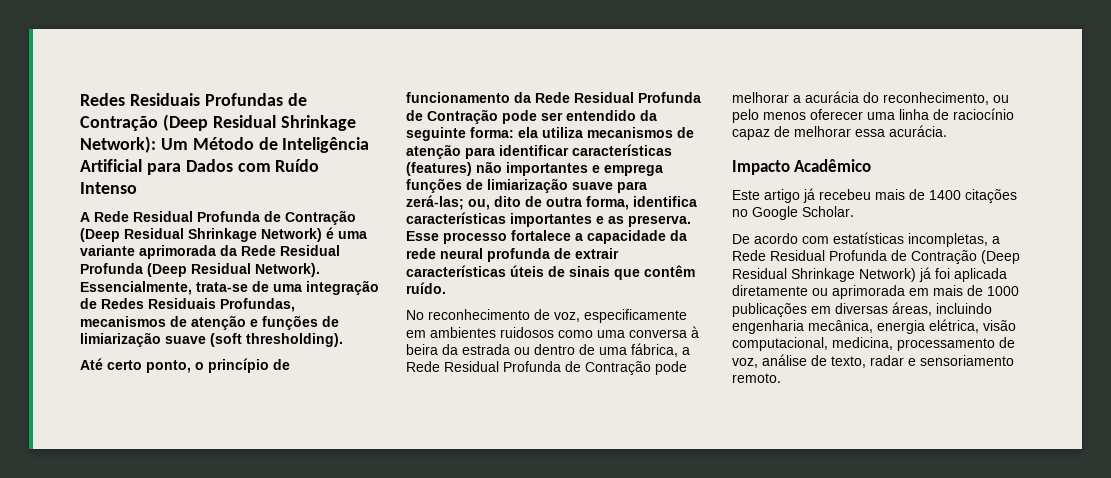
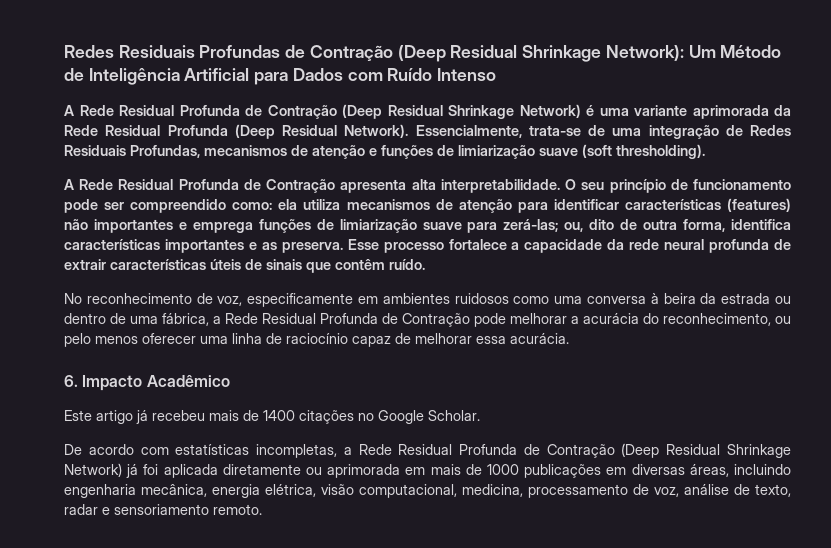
- Até certo ponto, o princípio de funcionamento da Rede Residual Profunda de Contração pode ser entendido da seguinte forma: ela utiliza mecanismos de atenção para identificar características (features) não importantes e emprega funções de limiarização suave para zerá-las; ou, dito de outra forma, identifica características importantes e as preserva.
+ A Rede Residual Profunda de Contração apresenta alta interpretabilidade. O seu princípio de funcionamento pode ser compreendido como: ela utiliza mecanismos de atenção para identificar características (features) não importantes e emprega funções de limiarização suave para zerá-las; ou, dito de outra forma, identifica características importantes e as preserva.
- Impacto Acadêmico
+ 6. Impacto Acadêmico

